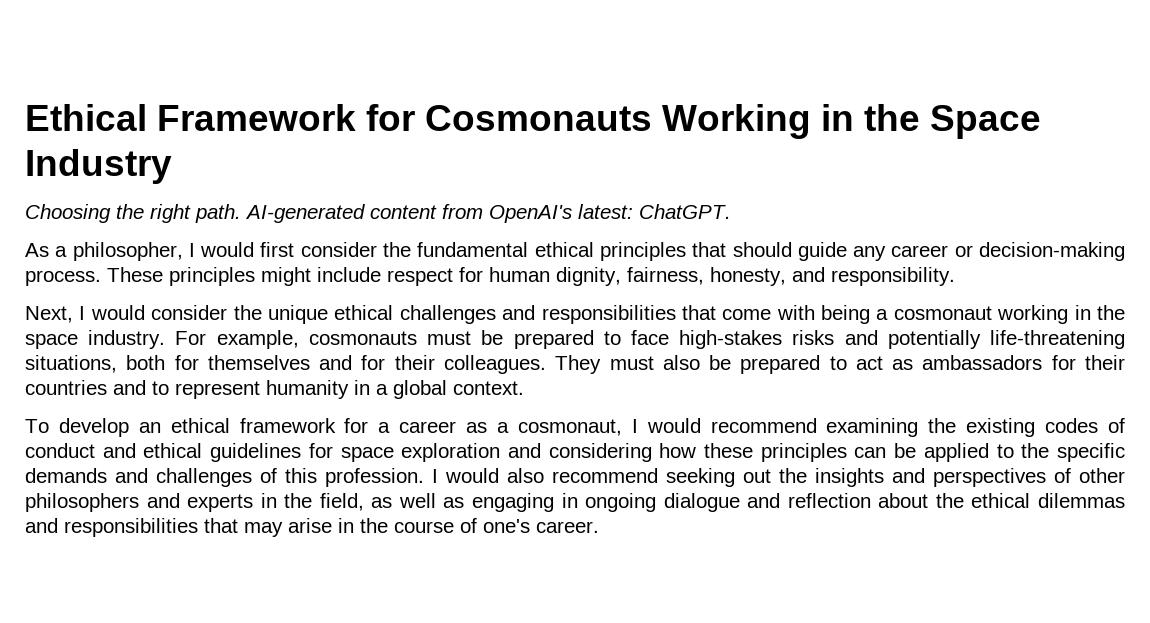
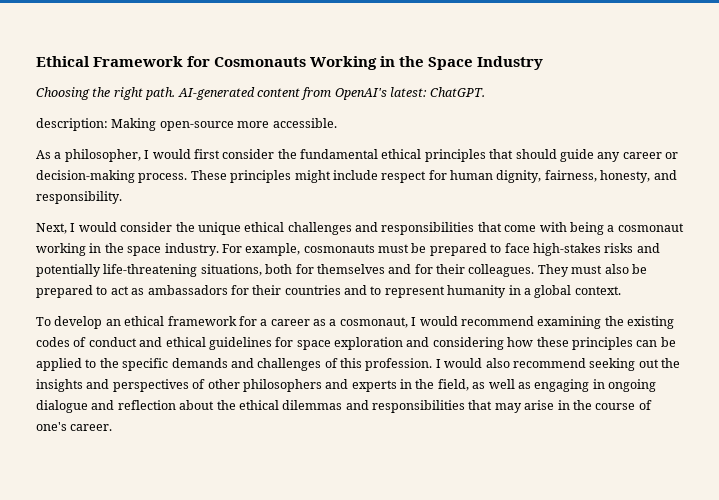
+ description: Making open-source more accessible.

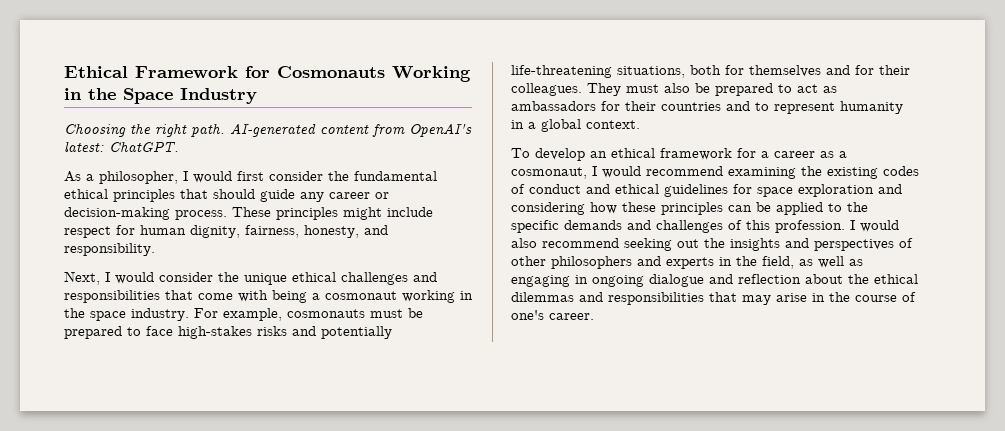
- description: Making open-source more accessible.

